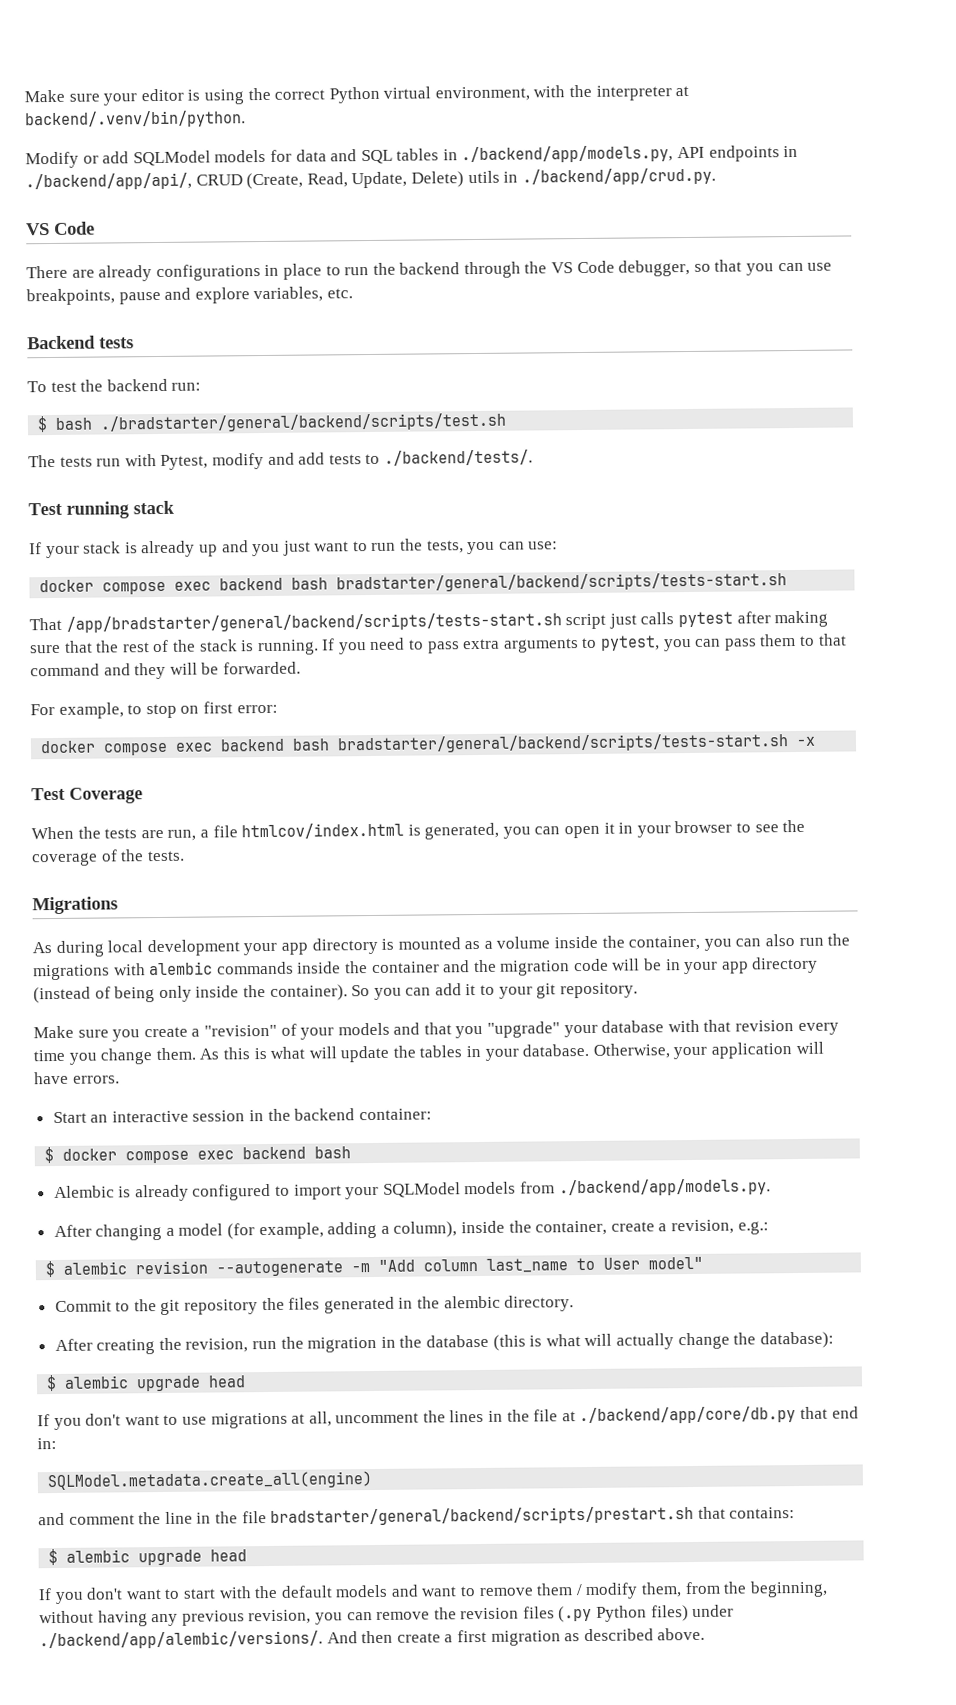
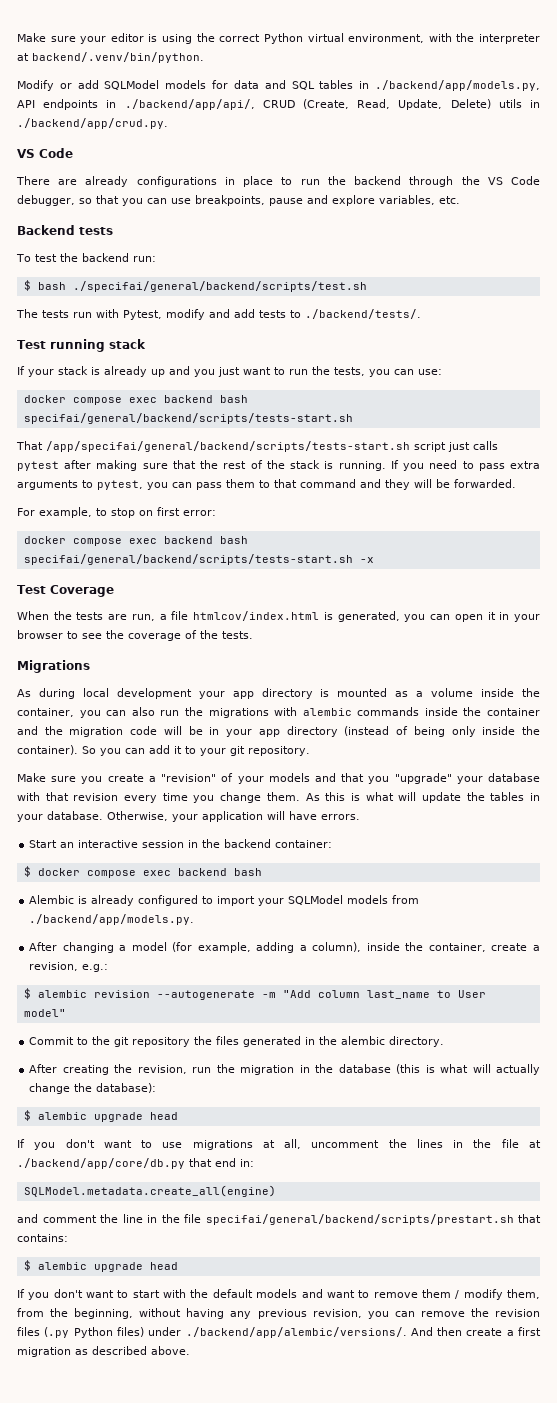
- $ bash ./bradstarter/general/backend/scripts/test.sh
+ $ bash ./specifai/general/backend/scripts/test.sh
  If your stack is already up and you just want to run the tests, you can use:
- docker compose exec backend bash bradstarter/general/backend/scripts/tests-start.sh
+ docker compose exec backend bash specifai/general/backend/scripts/tests-start.sh
- That /app/bradstarter/general/backend/scripts/tests-start.sh script just calls pytest after making sure that the rest of the stack is running.
+ That /app/specifai/general/backend/scripts/tests-start.sh script just calls pytest after making sure that the rest of the stack is running.
- docker compose exec backend bash bradstarter/general/backend/scripts/tests-start.sh -x
+ docker compose exec backend bash specifai/general/backend/scripts/tests-start.sh -x
- and comment the line in the file bradstarter/general/backend/scripts/prestart.sh that contains:
+ and comment the line in the file specifai/general/backend/scripts/prestart.sh that contains:

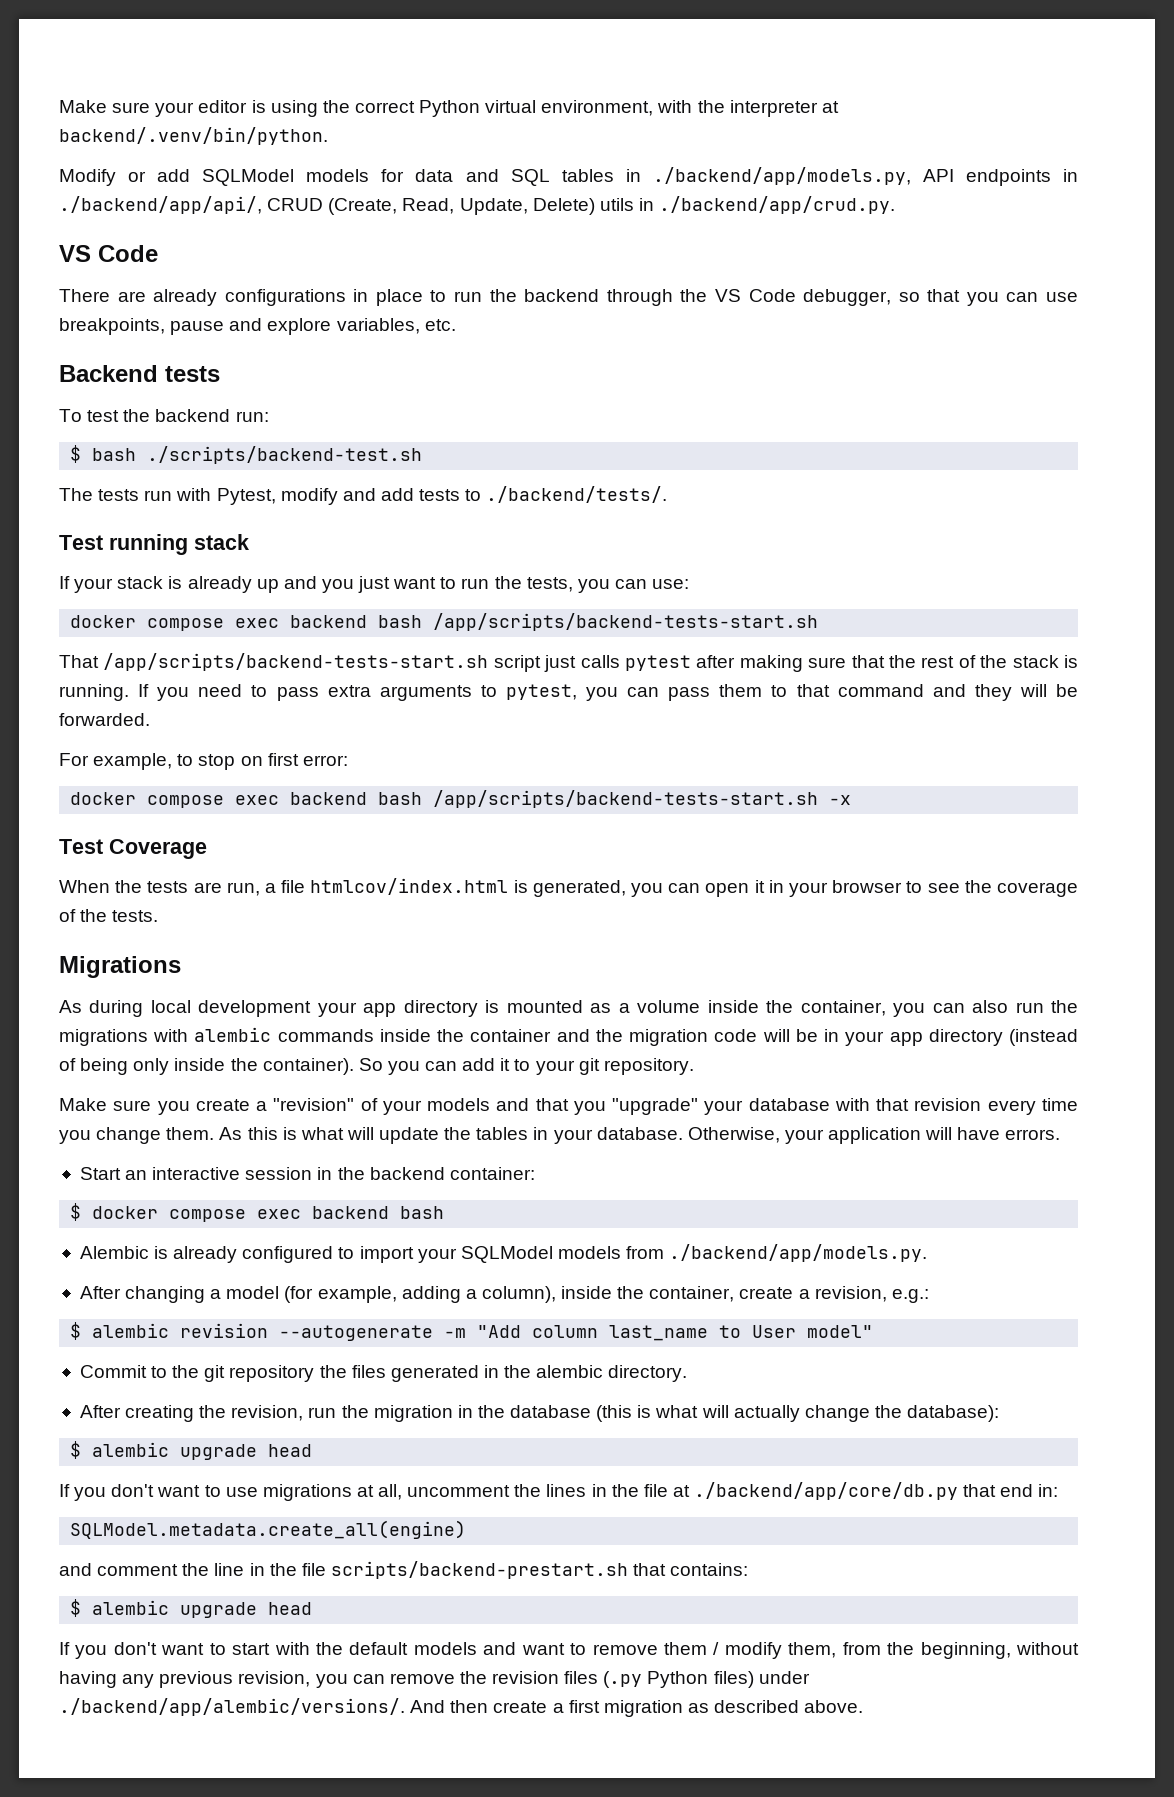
- $ bash ./specifai/general/backend/scripts/test.sh
+ $ bash ./scripts/backend-test.sh
  If your stack is already up and you just want to run the tests, you can use:
- docker compose exec backend bash specifai/general/backend/scripts/tests-start.sh
+ docker compose exec backend bash /app/scripts/backend-tests-start.sh
- That /app/specifai/general/backend/scripts/tests-start.sh script just calls pytest after making sure that the rest of the stack is running.
+ That /app/scripts/backend-tests-start.sh script just calls pytest after making sure that the rest of the stack is running.
- docker compose exec backend bash specifai/general/backend/scripts/tests-start.sh -x
+ docker compose exec backend bash /app/scripts/backend-tests-start.sh -x
- and comment the line in the file specifai/general/backend/scripts/prestart.sh that contains:
+ and comment the line in the file scripts/backend-prestart.sh that contains:

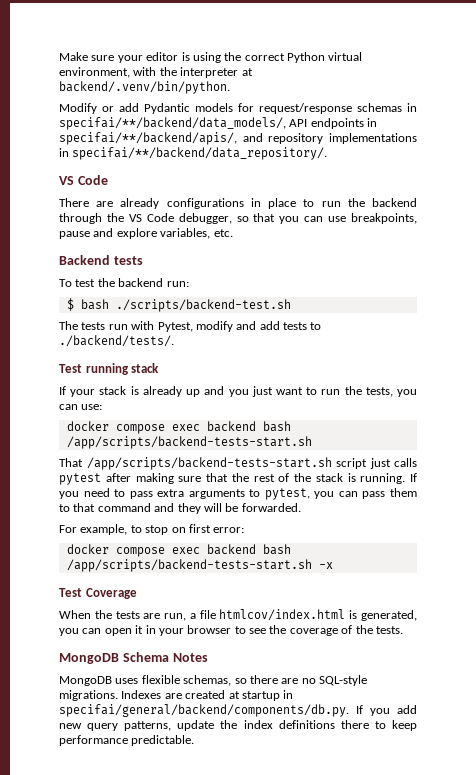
- Modify or add SQLModel models for data and SQL tables in ./backend/app/models.py, API endpoints in ./backend/app/api/, CRUD (Create, Read, Update, Delete) utils in ./backend/app/crud.py.
+ Modify or add Pydantic models for request/response schemas in specifai/**/backend/data_models/, API endpoints in specifai/**/backend/apis/, and repository implementations in specifai/**/backend/data_repository/.
- Migrations
- As during local development your app directory is mounted as a volume inside the container, you can also run the migrations with alembic commands inside the container and the migration code will be in your app directory (instead of being only inside the container). So you can add it to your git repository.
- Make sure you create a "revision" of your models and that you "upgrade" your database with that revision every time you change them. As this is what will update the tables in your database. Otherwise, your application will have errors.
- Start an interactive session in the backend container:
- $ docker compose exec backend bash
- Alembic is already configured to import your SQLModel models from ./backend/app/models.py.
- After changing a model (for example, adding a column), inside the container, create a revision, e.g.:
- $ alembic revision --autogenerate -m "Add column last_name to User model"
- Commit to the git repository the files generated in the alembic directory.
- After creating the revision, run the migration in the database (this is what will actually change the database):
- $ alembic upgrade head
- If you don't want to use migrations at all, uncomment the lines in the file at ./backend/app/core/db.py that end in:
- SQLModel.metadata.create_all(engine)
- and comment the line in the file scripts/backend-prestart.sh that contains:
- $ alembic upgrade head
- If you don't want to start with the default models and want to remove them / modify them, from the beginning, without having any previous revision, you can remove the revision files (.py Python files) under ./backend/app/alembic/versions/. And then create a first migration as described above.
+ MongoDB Schema Notes
+ MongoDB uses flexible schemas, so there are no SQL-style migrations. Indexes are created at startup in specifai/general/backend/components/db.py. If you add new query patterns, update the index definitions there to keep performance predictable.

